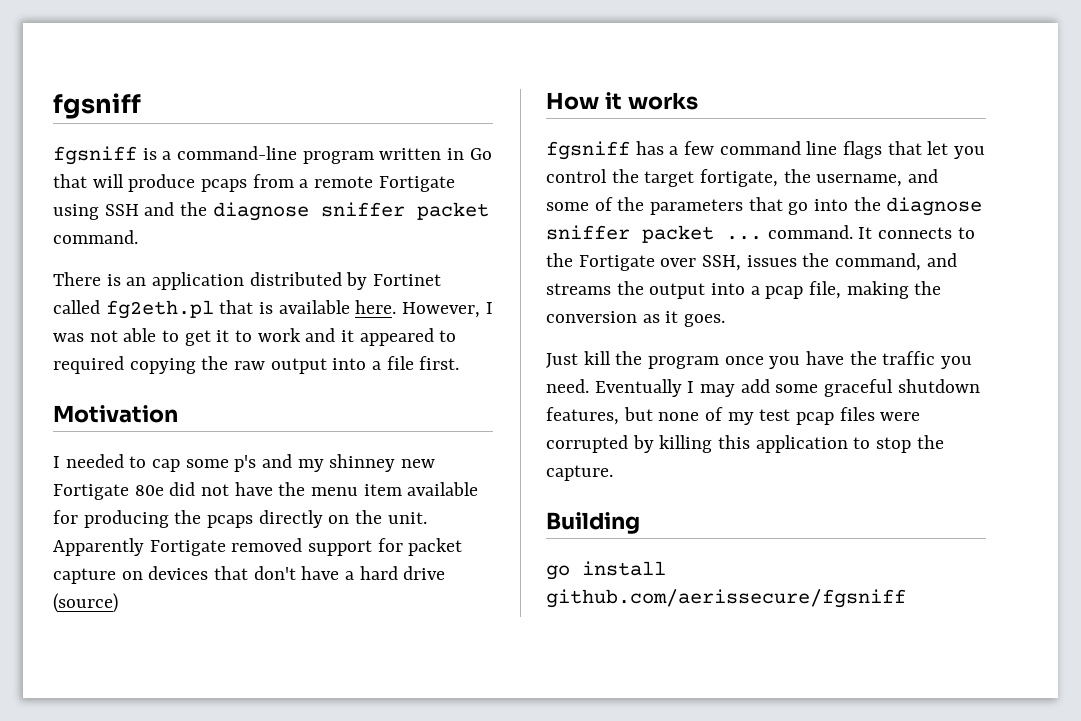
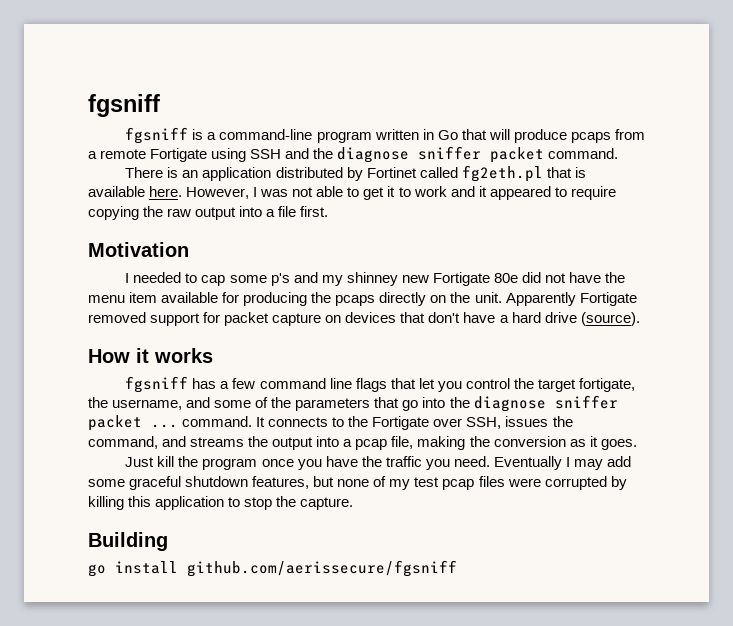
- However, I was not able to get it to work and it appeared to required copying the raw output into a file first.
+ However, I was not able to get it to work and it appeared to require copying the raw output into a file first.
- Apparently Fortigate removed support for packet capture on devices that don't have a hard drive (source)
+ Apparently Fortigate removed support for packet capture on devices that don't have a hard drive (source).

